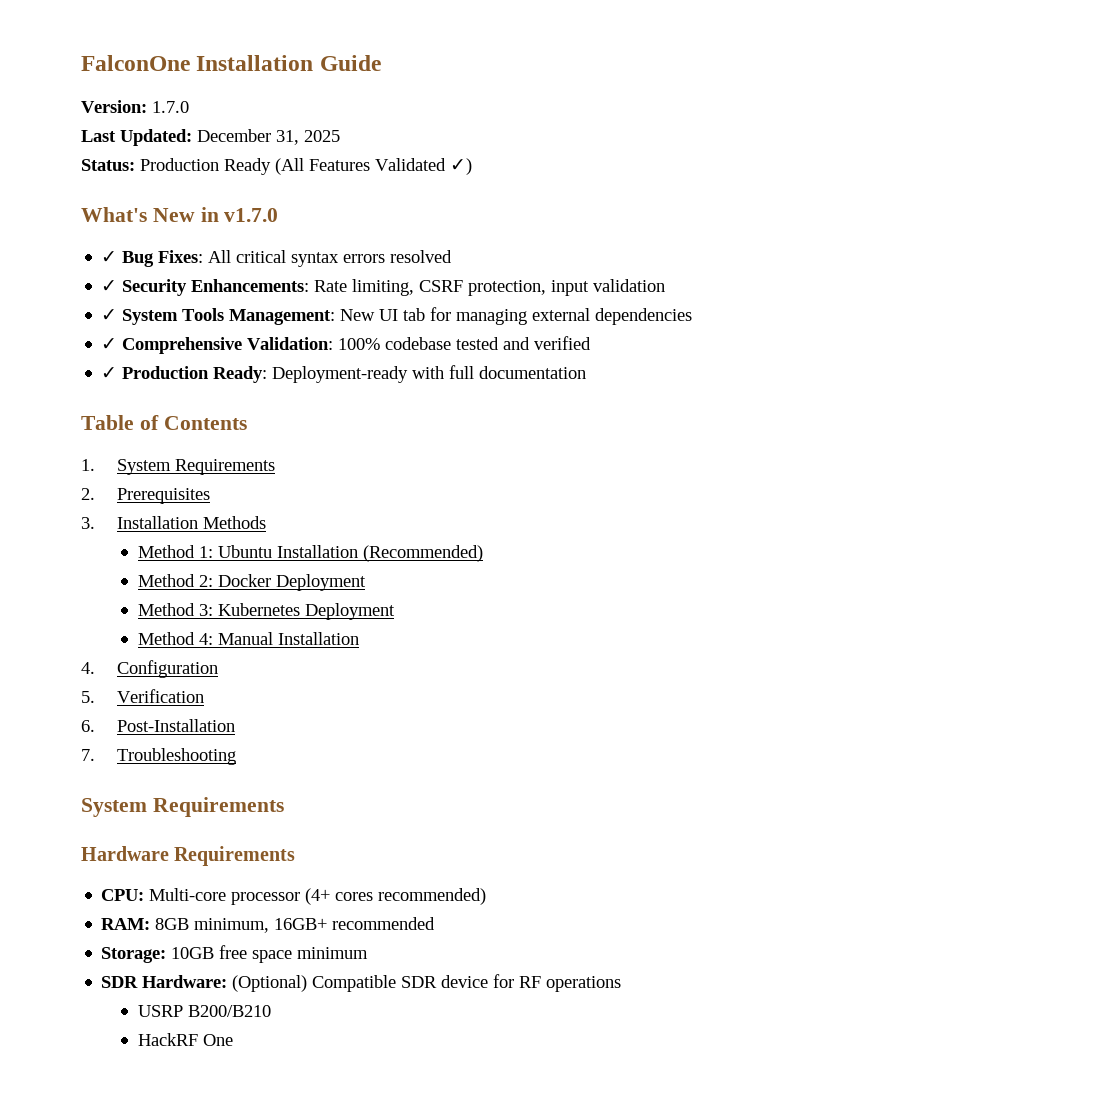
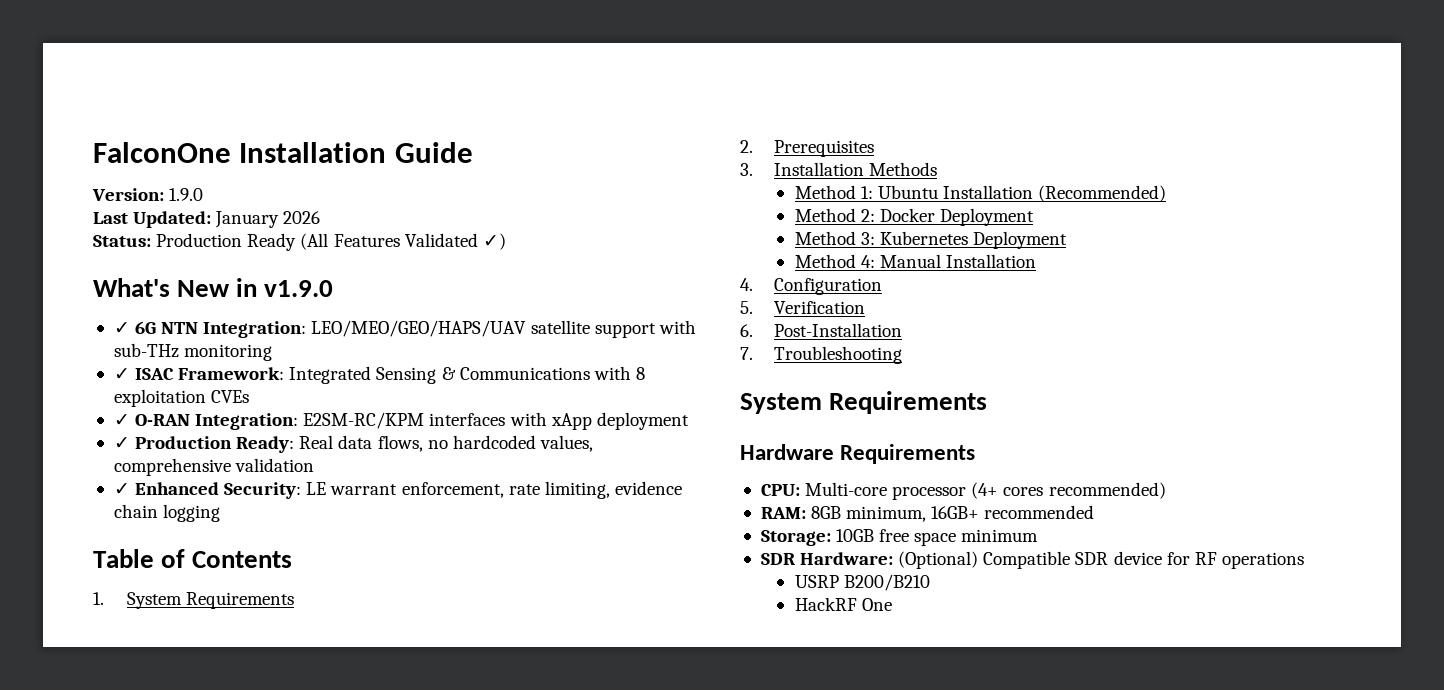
- Version: 1.7.0
+ Version: 1.9.0
- Last Updated: December 31, 2025
+ Last Updated: January 2026
- What's New in v1.7.0
- ✓ Bug Fixes: All critical syntax errors resolved
- ✓ Security Enhancements: Rate limiting, CSRF protection, input validation
- ✓ System Tools Management: New UI tab for managing external dependencies
- ✓ Comprehensive Validation: 100% codebase tested and verified
- ✓ Production Ready: Deployment-ready with full documentation
+ What's New in v1.9.0
+ ✓ 6G NTN Integration: LEO/MEO/GEO/HAPS/UAV satellite support with sub-THz monitoring
+ ✓ ISAC Framework: Integrated Sensing & Communications with 8 exploitation CVEs
+ ✓ O-RAN Integration: E2SM-RC/KPM interfaces with xApp deployment
+ ✓ Production Ready: Real data flows, no hardcoded values, comprehensive validation
+ ✓ Enhanced Security: LE warrant enforcement, rate limiting, evidence chain logging

